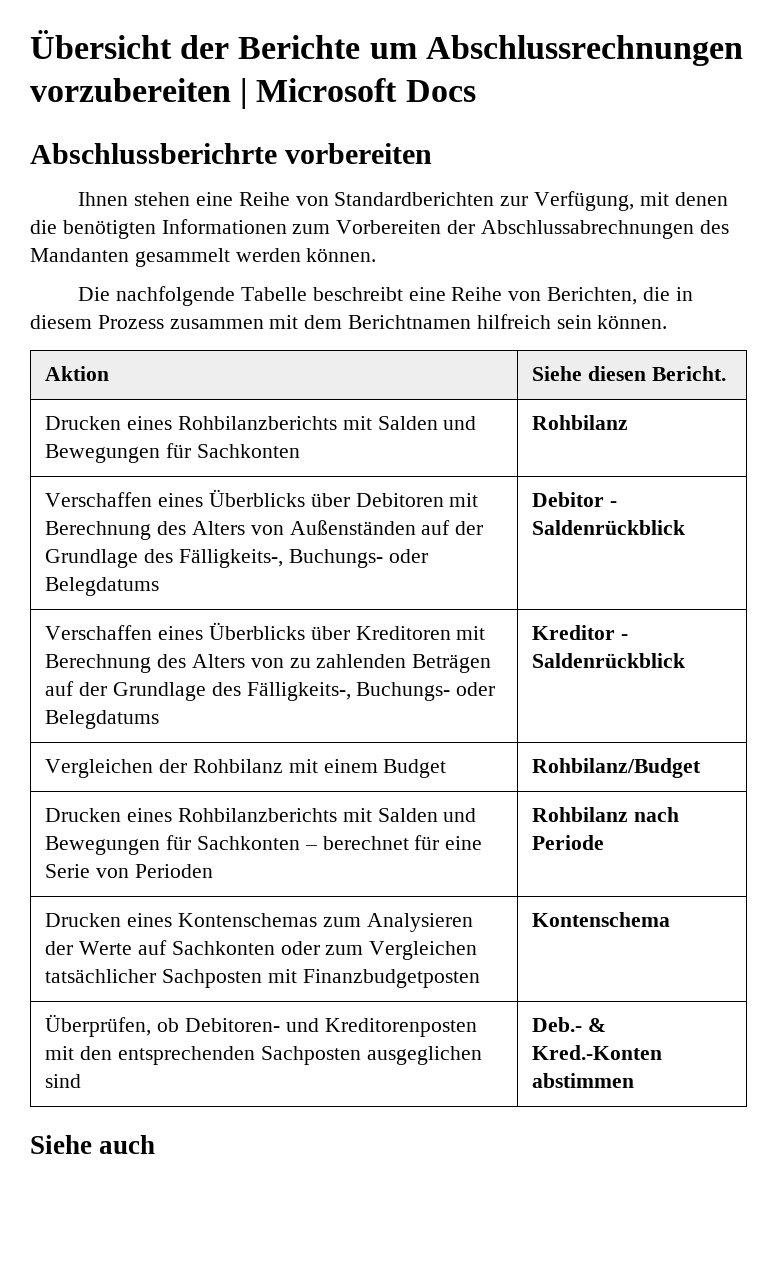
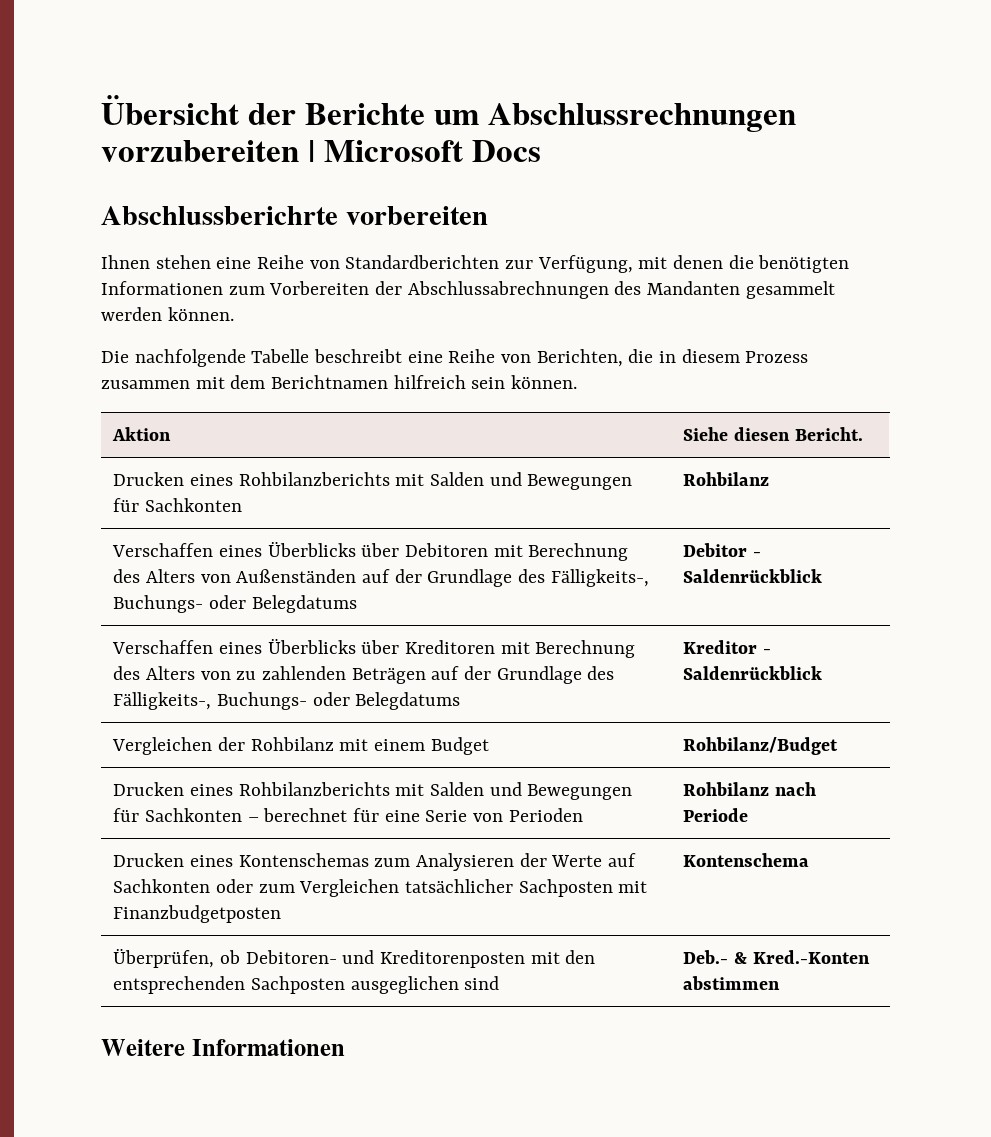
- Siehe auch
+ Weitere Informationen

